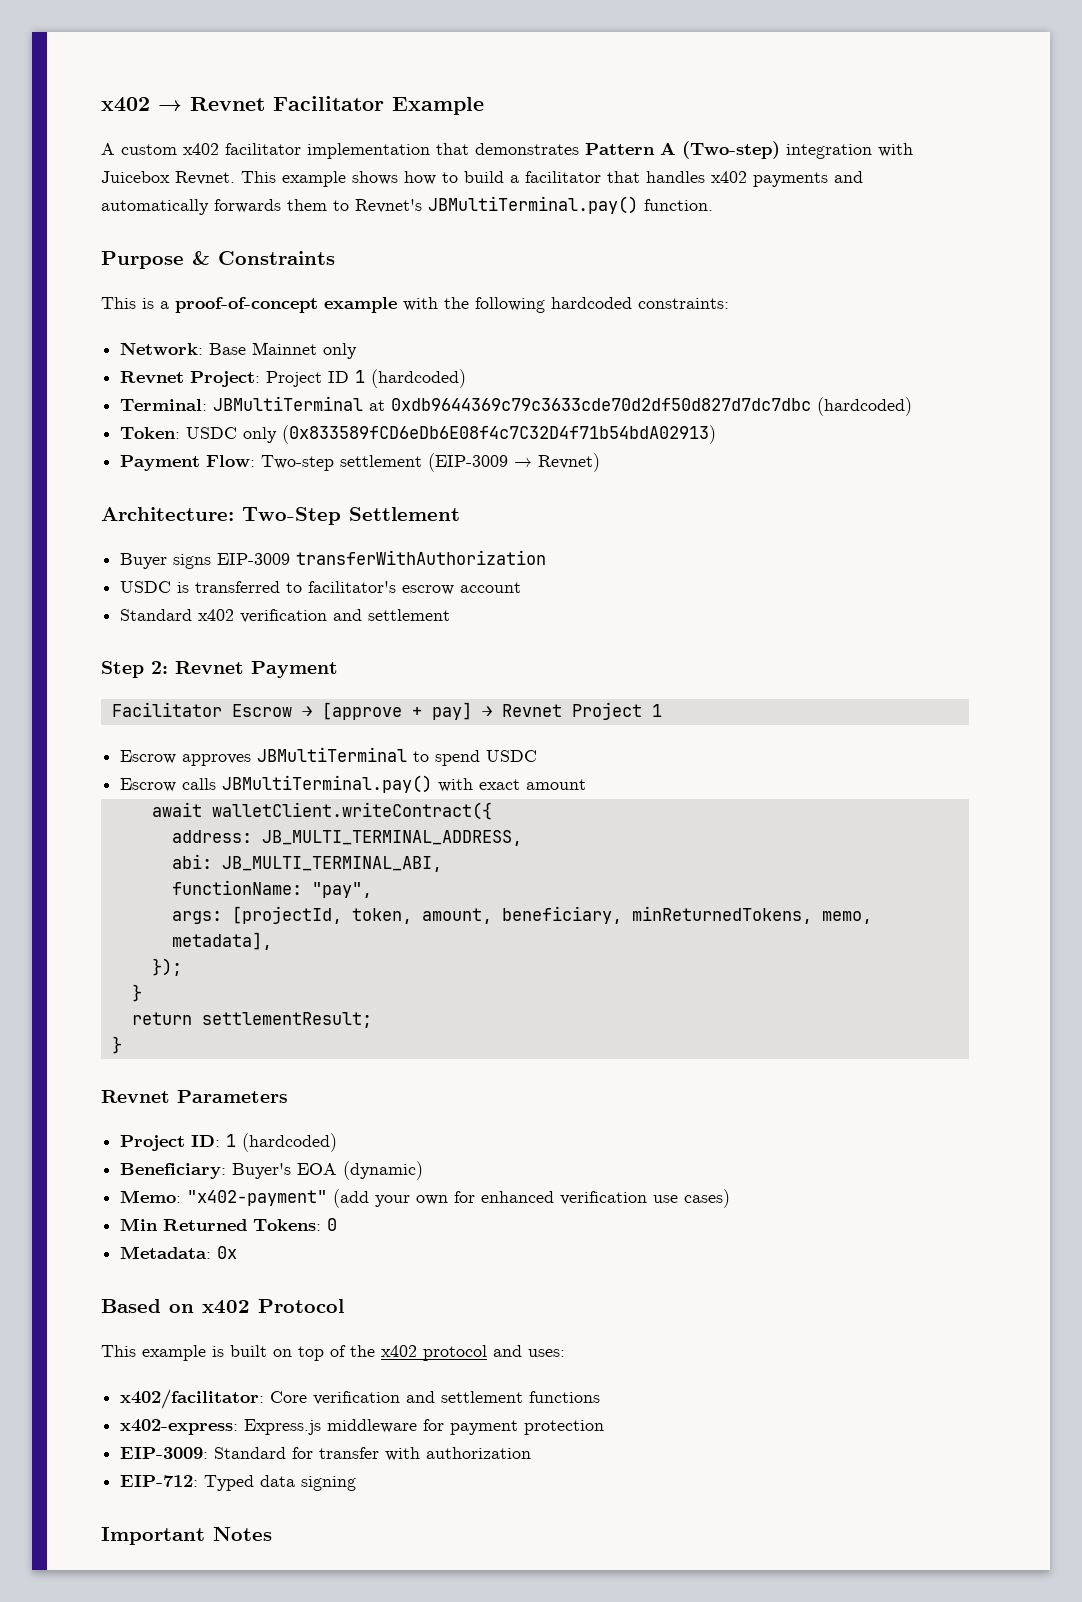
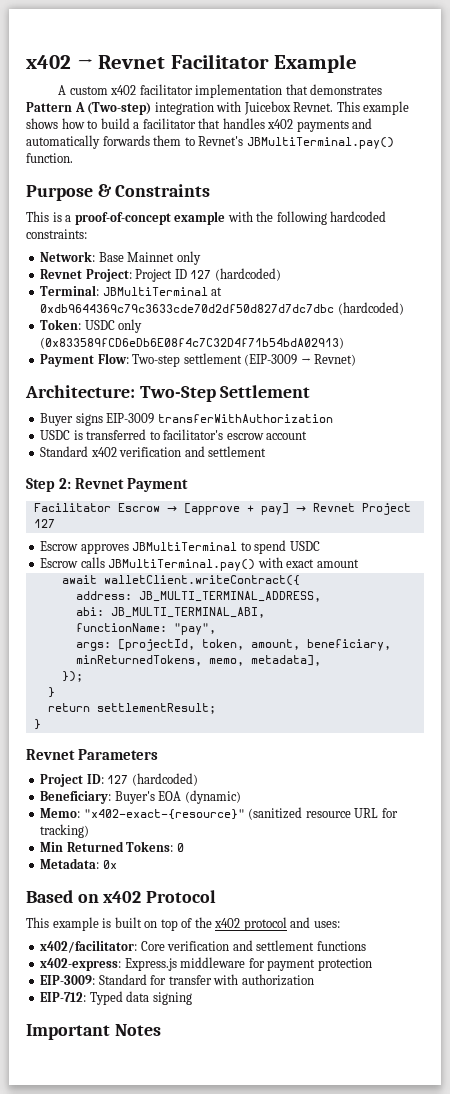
- Revnet Project: Project ID 1 (hardcoded)
+ Revnet Project: Project ID 127 (hardcoded)
- Facilitator Escrow → [approve + pay] → Revnet Project 1
+ Facilitator Escrow → [approve + pay] → Revnet Project 127
- Project ID: 1 (hardcoded)
+ Project ID: 127 (hardcoded)
- Memo: "x402-payment" (add your own for enhanced verification use cases)
+ Memo: "x402-exact-{resource}" (sanitized resource URL for tracking)

